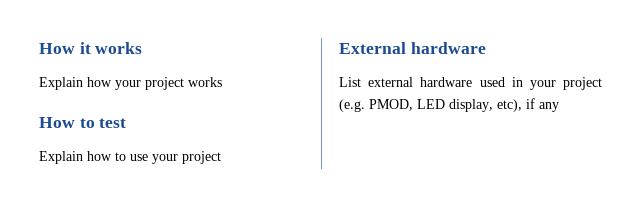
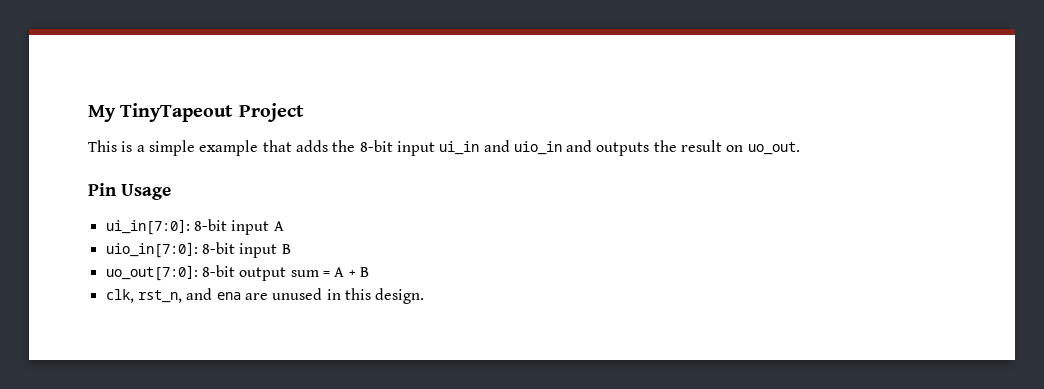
- How it works
- Explain how your project works
- How to test
- Explain how to use your project
- External hardware
- List external hardware used in your project (e.g. PMOD, LED display, etc), if any
+ My TinyTapeout Project
+ This is a simple example that adds the 8-bit input ui_in and uio_in and outputs the result on uo_out.
+ Pin Usage
+ ui_in[7:0]: 8-bit input A
+ uio_in[7:0]: 8-bit input B
+ uo_out[7:0]: 8-bit output sum = A + B
+ clk, rst_n, and ena are unused in this design.

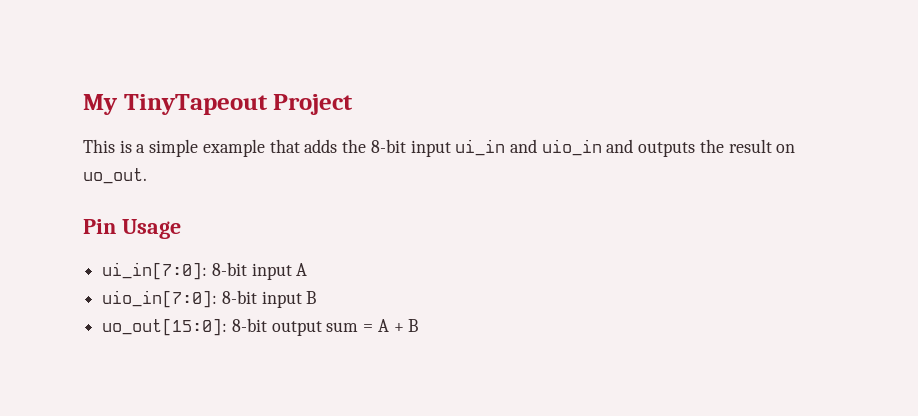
- uo_out[7:0]: 8-bit output sum = A + B
+ uo_out[15:0]: 8-bit output sum = A + B
- clk, rst_n, and ena are unused in this design.

